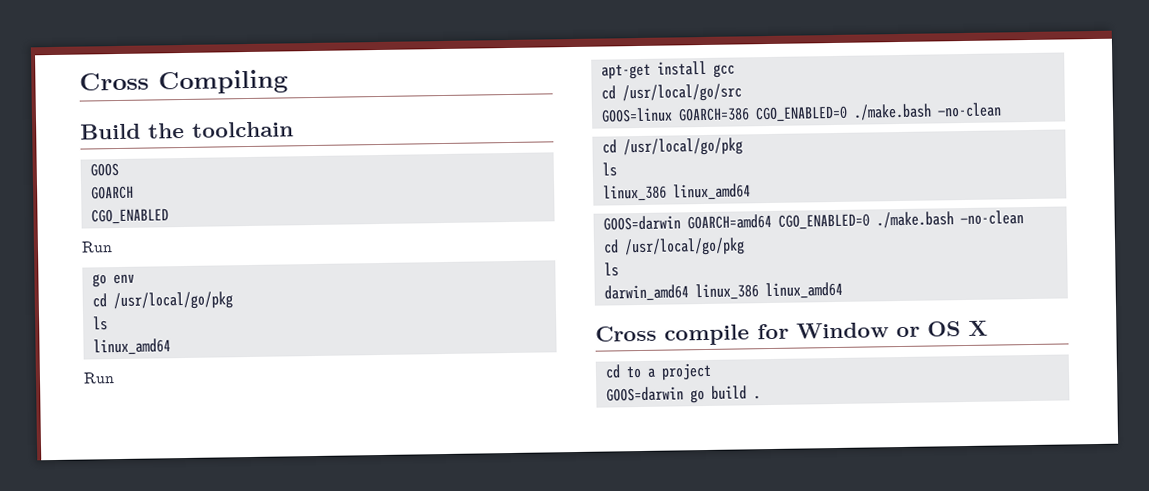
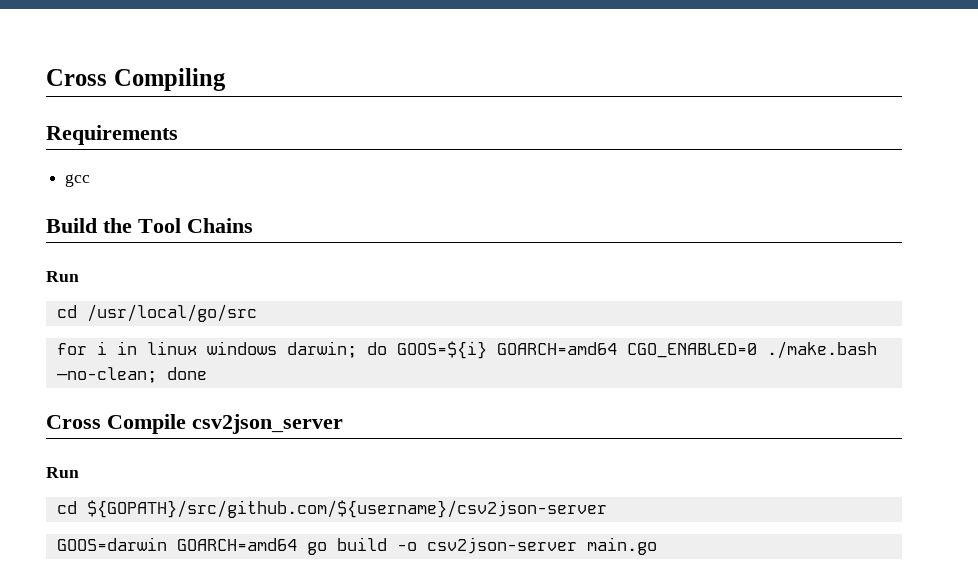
+ Requirements
+ gcc
- Build the toolchain
- GOOS
- GOARCH
- CGO_ENABLED
+ Build the Tool Chains
  Run
- go env
- cd /usr/local/go/pkg
- ls
- linux_amd64
+ cd /usr/local/go/src
+ for i in linux windows darwin; do GOOS=${i} GOARCH=amd64 CGO_ENABLED=0 ./make.bash —no-clean; done
+ Cross Compile csv2json_server
  Run
- apt-get install gcc
- cd /usr/local/go/src
- GOOS=linux GOARCH=386 CGO_ENABLED=0 ./make.bash —no-clean
- cd /usr/local/go/pkg
- ls
- linux_386 linux_amd64
- GOOS=darwin GOARCH=amd64 CGO_ENABLED=0 ./make.bash —no-clean
- cd /usr/local/go/pkg
- ls
- darwin_amd64 linux_386 linux_amd64
- Cross compile for Window or OS X
- cd to a project
- GOOS=darwin go build .
+ cd ${GOPATH}/src/github.com/${username}/csv2json-server
+ GOOS=darwin GOARCH=amd64 go build -o csv2json-server main.go

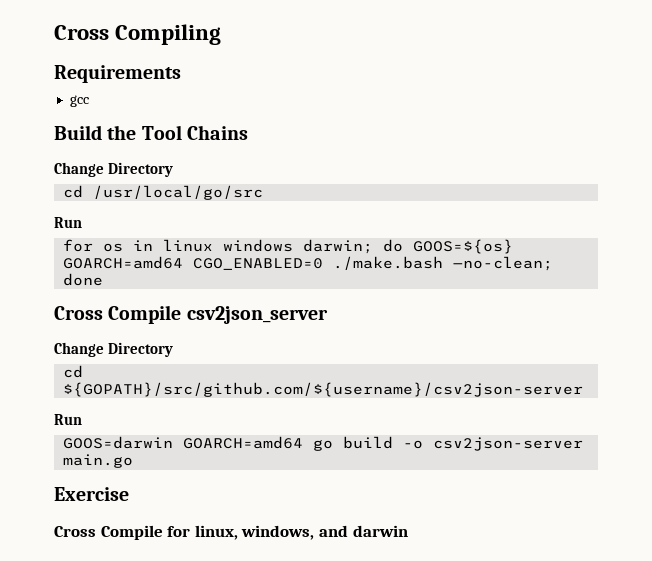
  Build the Tool Chains
- Run
+ Change Directory
  cd /usr/local/go/src
- for i in linux windows darwin; do GOOS=${i} GOARCH=amd64 CGO_ENABLED=0 ./make.bash —no-clean; done
+ Run
+ for os in linux windows darwin; do GOOS=${os} GOARCH=amd64 CGO_ENABLED=0 ./make.bash —no-clean; done
  Cross Compile csv2json_server
- Run
+ Change Directory
  cd ${GOPATH}/src/github.com/${username}/csv2json-server
+ Run
+ Exercise
+ Cross Compile for linux, windows, and darwin

